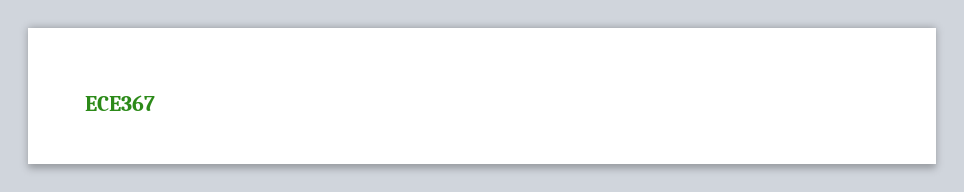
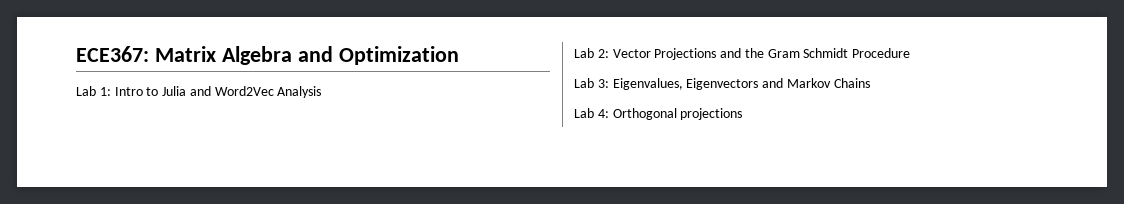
- ECE367
+ ECE367: Matrix Algebra and Optimization
+ Lab 1: Intro to Julia and Word2Vec Analysis
+ Lab 2: Vector Projections and the Gram Schmidt Procedure
+ Lab 3: Eigenvalues, Eigenvectors and Markov Chains
+ Lab 4: Orthogonal projections

